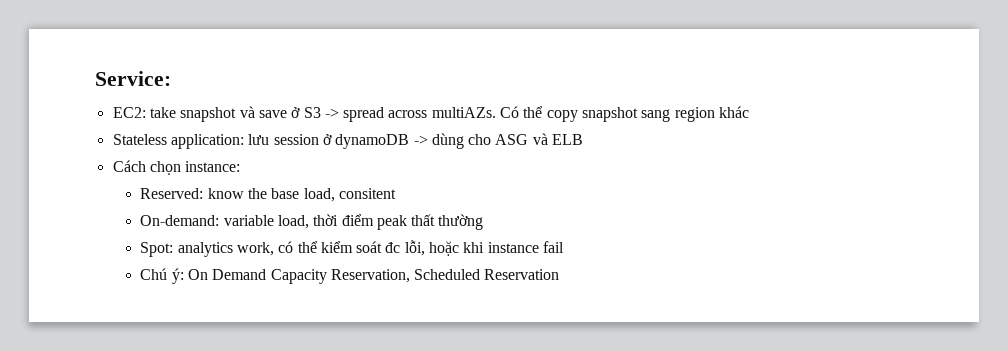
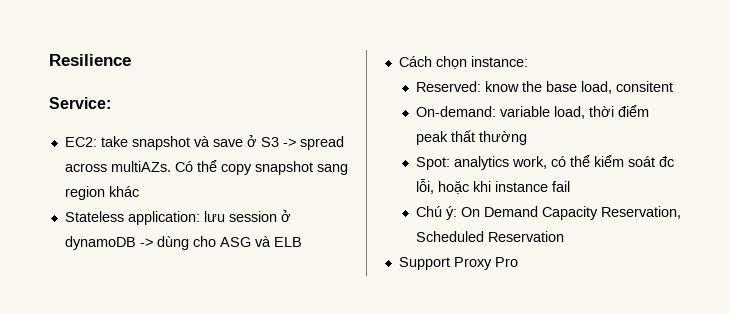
+ Resilience
+ Support Proxy Pro

